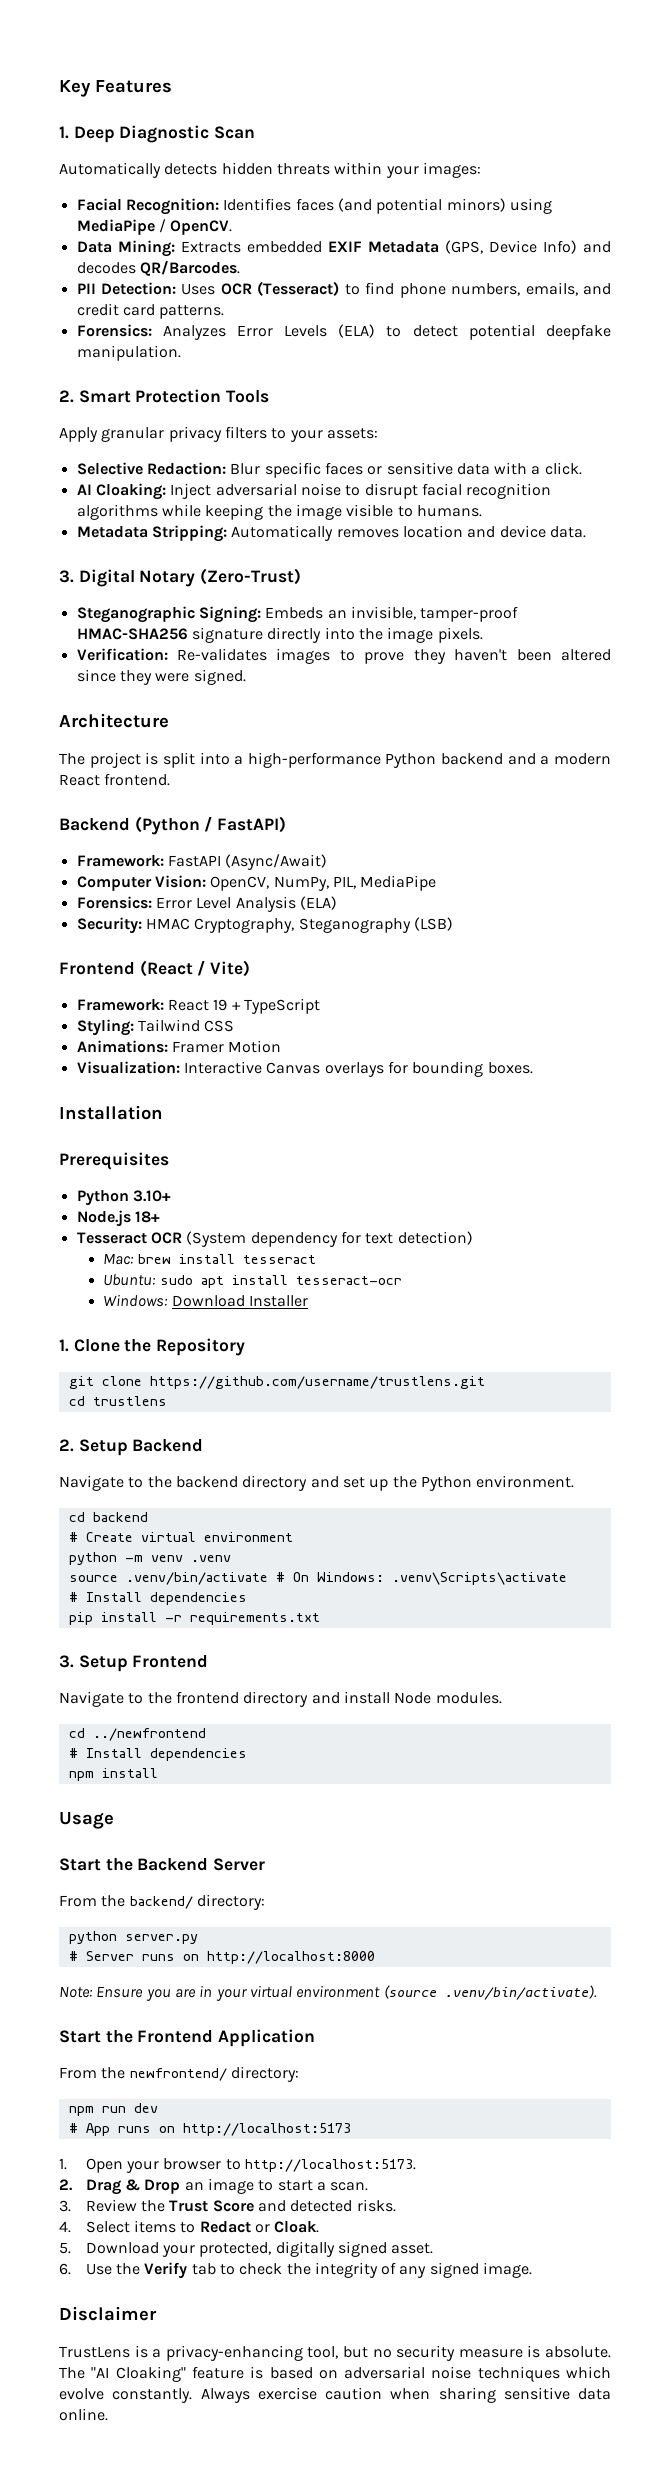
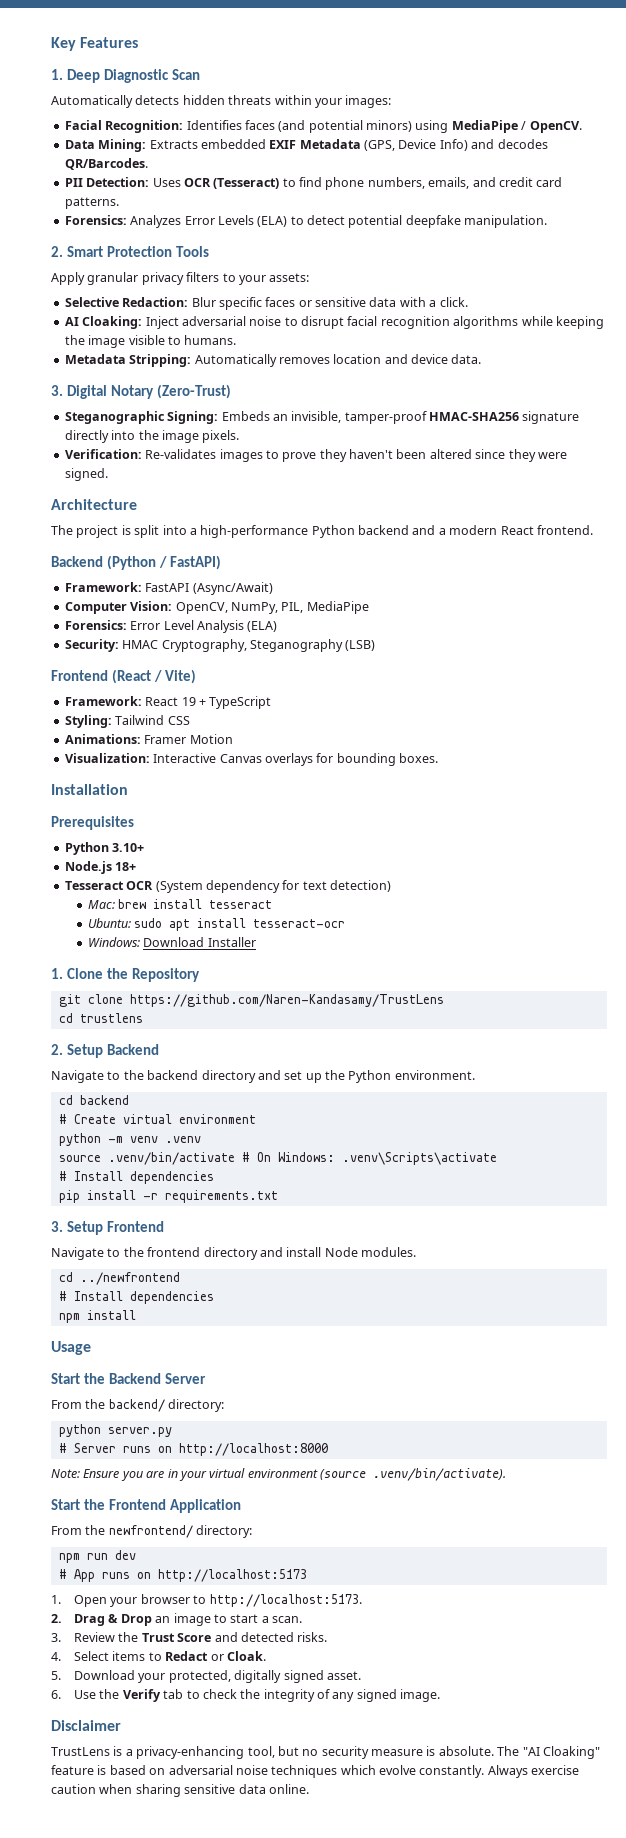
- git clone https://github.com/username/trustlens.git
+ git clone https://github.com/Naren-Kandasamy/TrustLens

